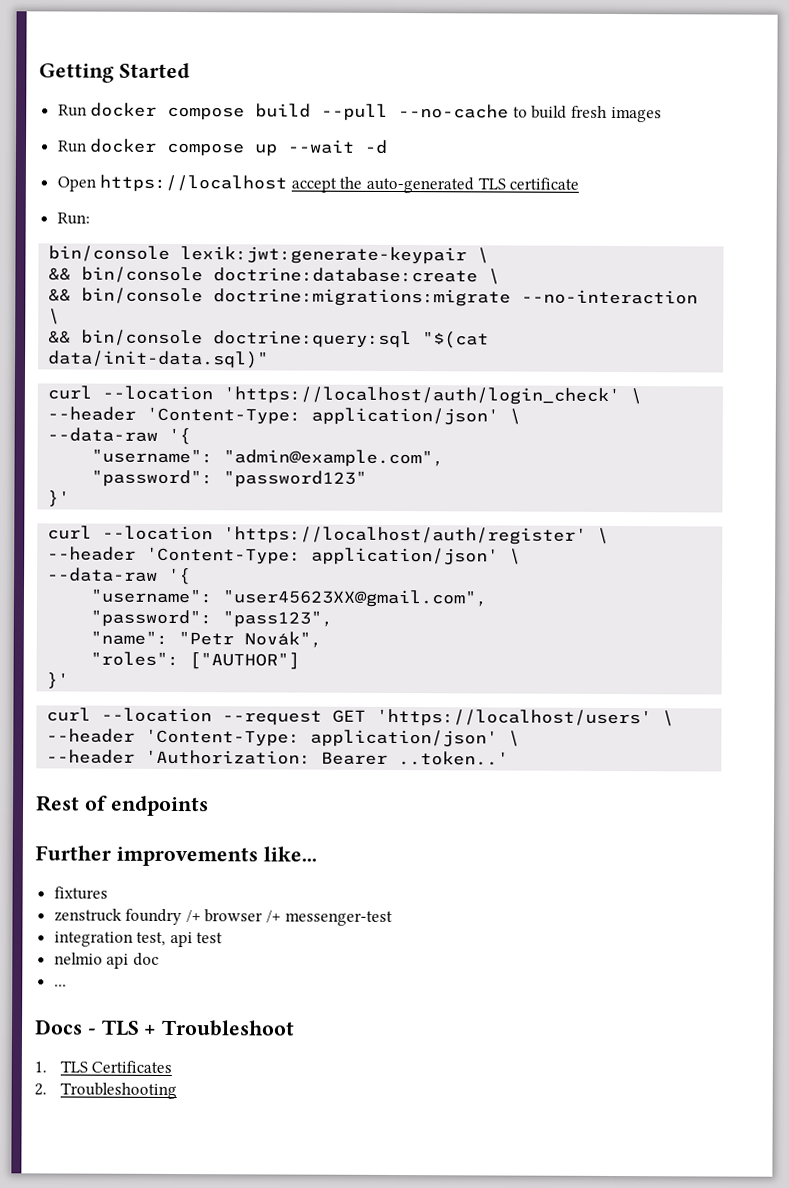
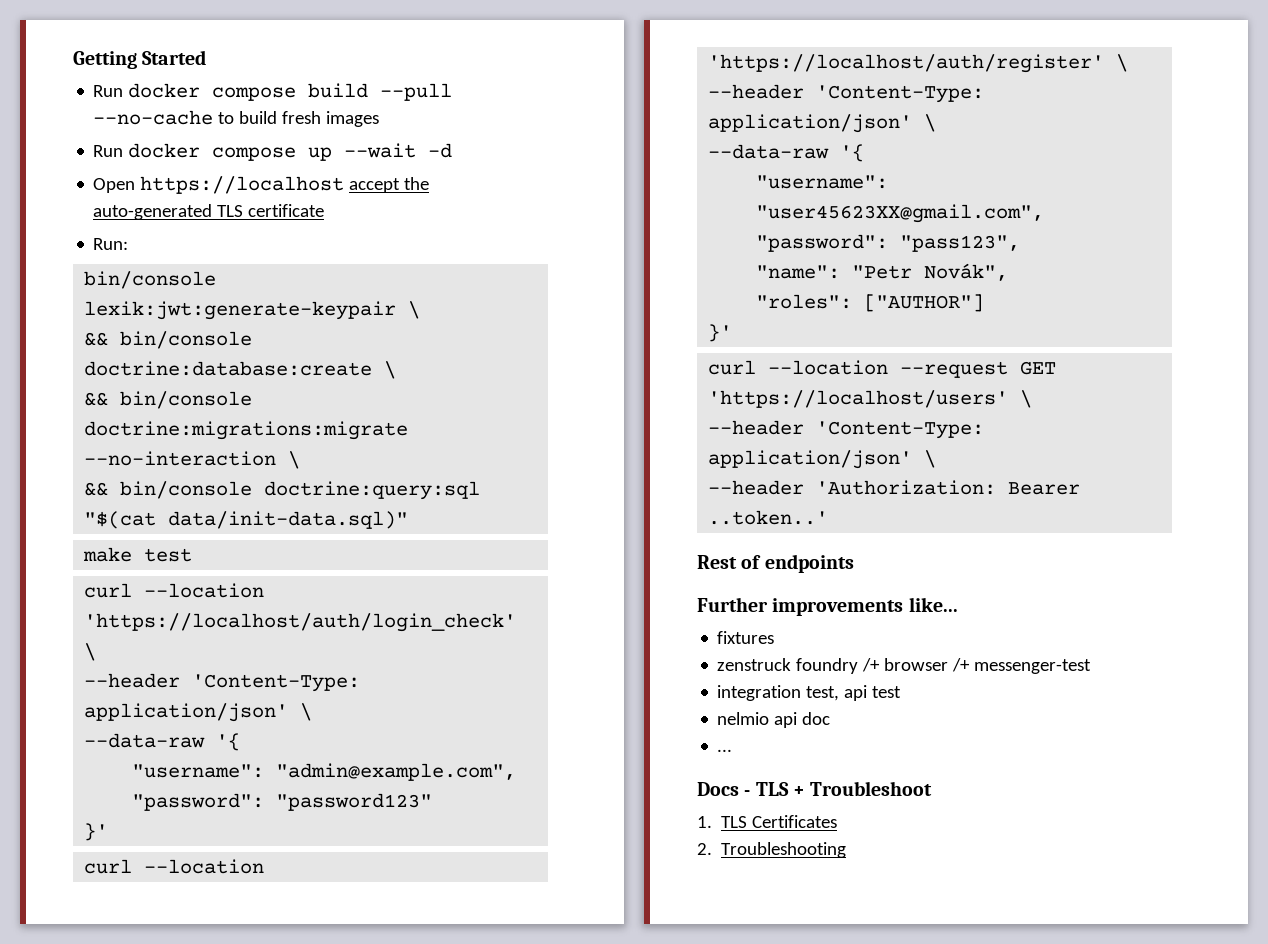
+ make test

